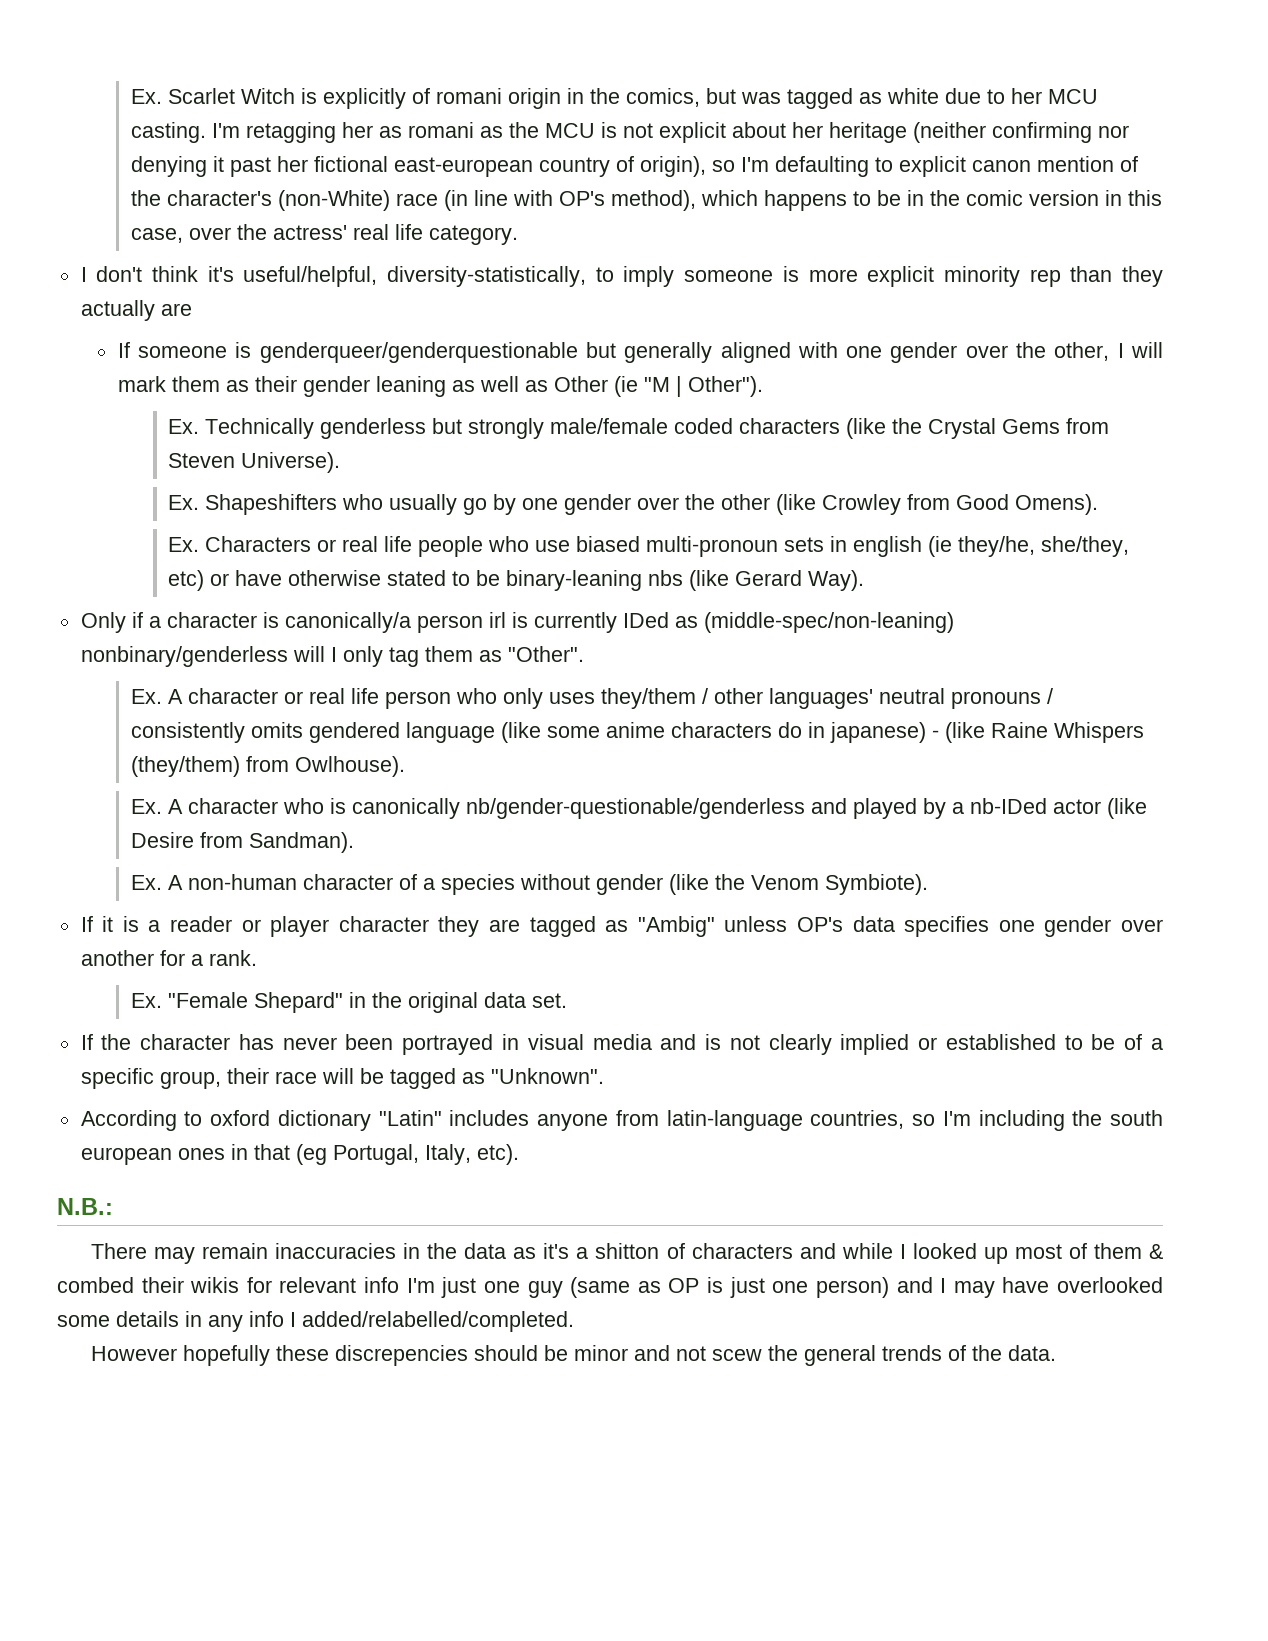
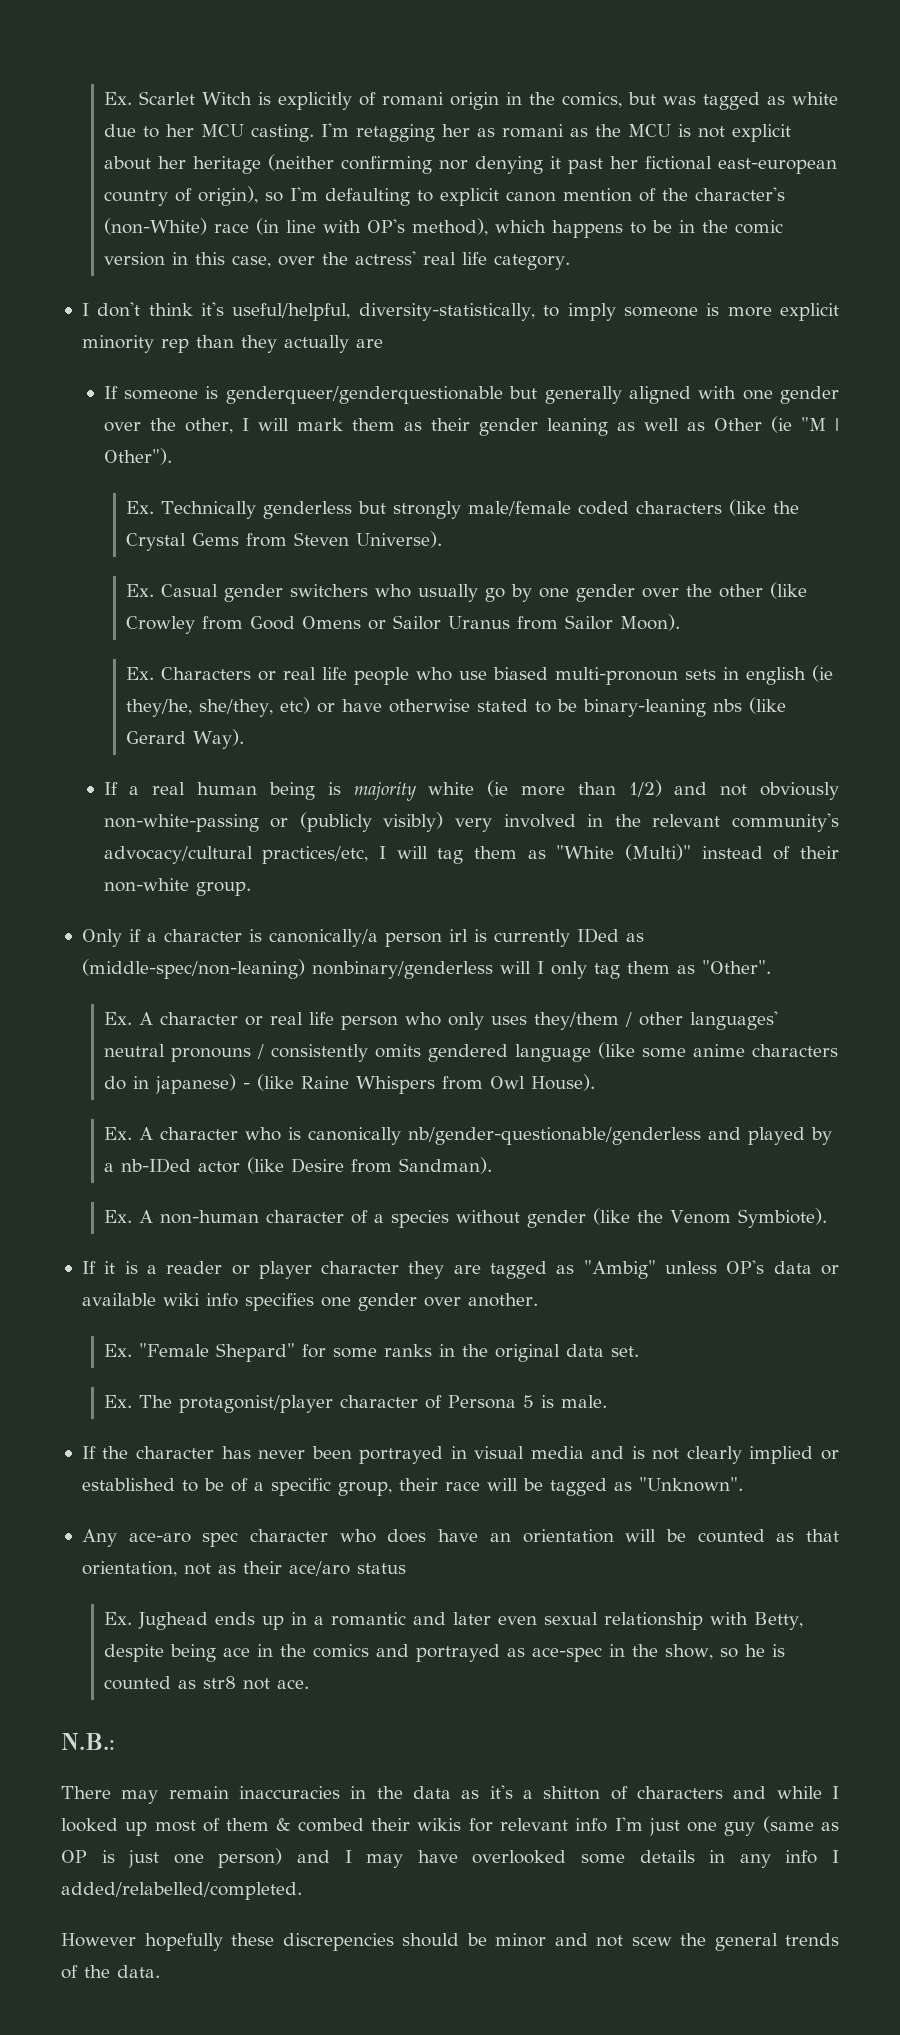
- Ex. Shapeshifters who usually go by one gender over the other (like Crowley from Good Omens).
+ Ex. Casual gender switchers who usually go by one gender over the other (like Crowley from Good Omens or Sailor Uranus from Sailor Moon).
+ If a real human being is majority white (ie more than 1/2) and not obviously non-white-passing or (publicly visibly) very involved in the relevant community's advocacy/cultural practices/etc, I will tag them as "White (Multi)" instead of their non-white group.
- Ex. A character or real life person who only uses they/them / other languages' neutral pronouns / consistently omits gendered language (like some anime characters do in japanese) - (like Raine Whispers (they/them) from Owlhouse).
+ Ex. A character or real life person who only uses they/them / other languages' neutral pronouns / consistently omits gendered language (like some anime characters do in japanese) - (like Raine Whispers from Owl House).
- If it is a reader or player character they are tagged as "Ambig" unless OP's data specifies one gender over another for a rank.
+ If it is a reader or player character they are tagged as "Ambig" unless OP's data or available wiki info specifies one gender over another.
- Ex. "Female Shepard" in the original data set.
+ Ex. "Female Shepard" for some ranks in the original data set.
+ Ex. The protagonist/player character of Persona 5 is male.
- According to oxford dictionary "Latin" includes anyone from latin-language countries, so I'm including the south european ones in that (eg Portugal, Italy, etc).
+ Any ace-aro spec character who does have an orientation will be counted as that orientation, not as their ace/aro status
+ Ex. Jughead ends up in a romantic and later even sexual relationship with Betty, despite being ace in the comics and portrayed as ace-spec in the show, so he is counted as str8 not ace.

